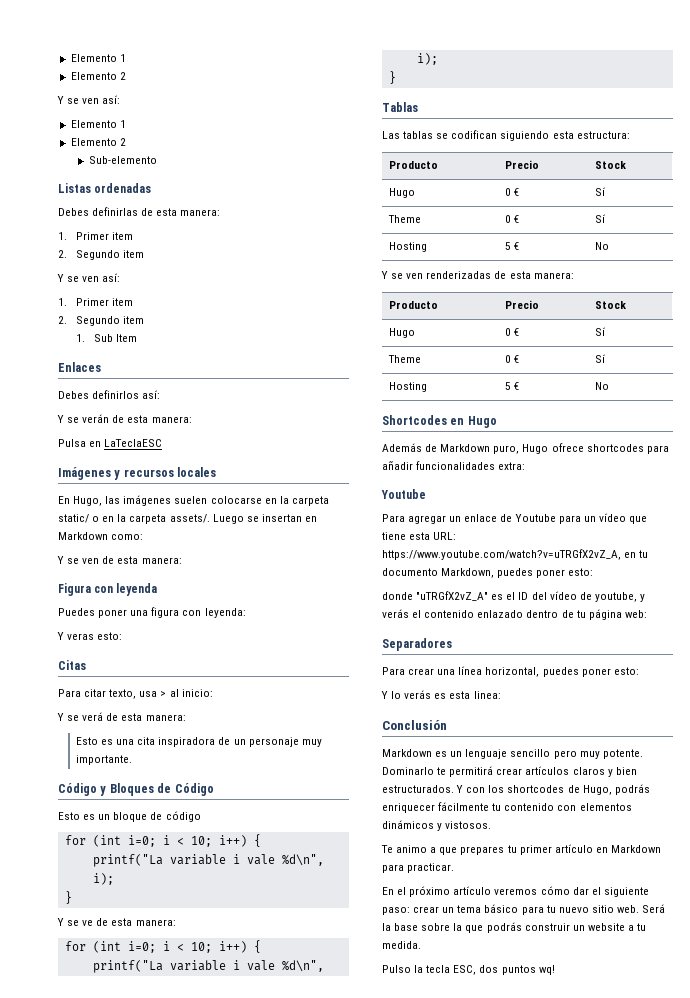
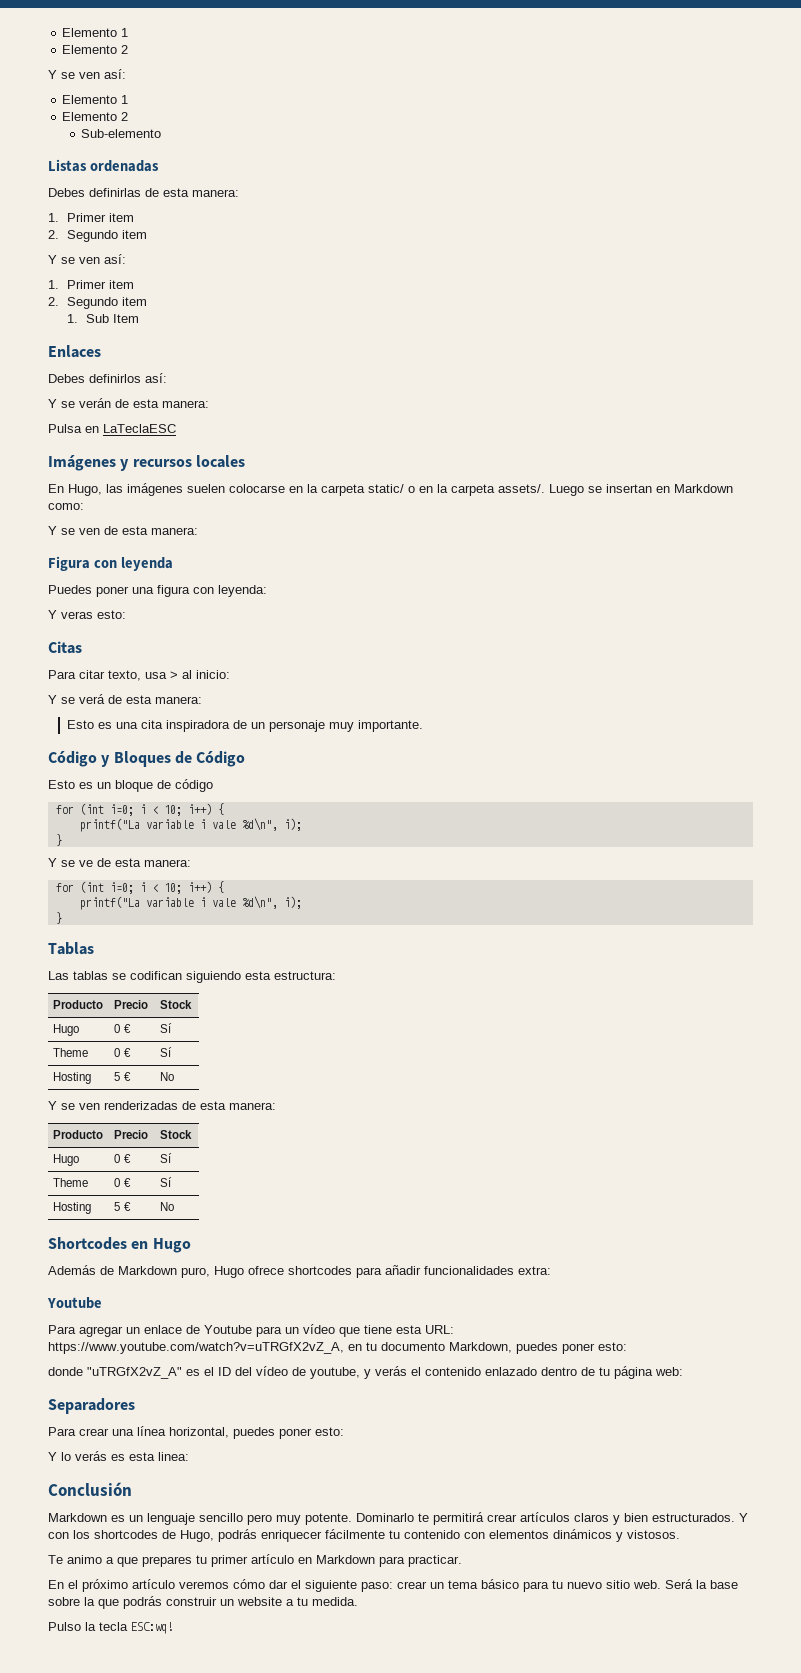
- Pulso la tecla ESC, dos puntos wq!
+ Pulso la tecla ESC:wq!

